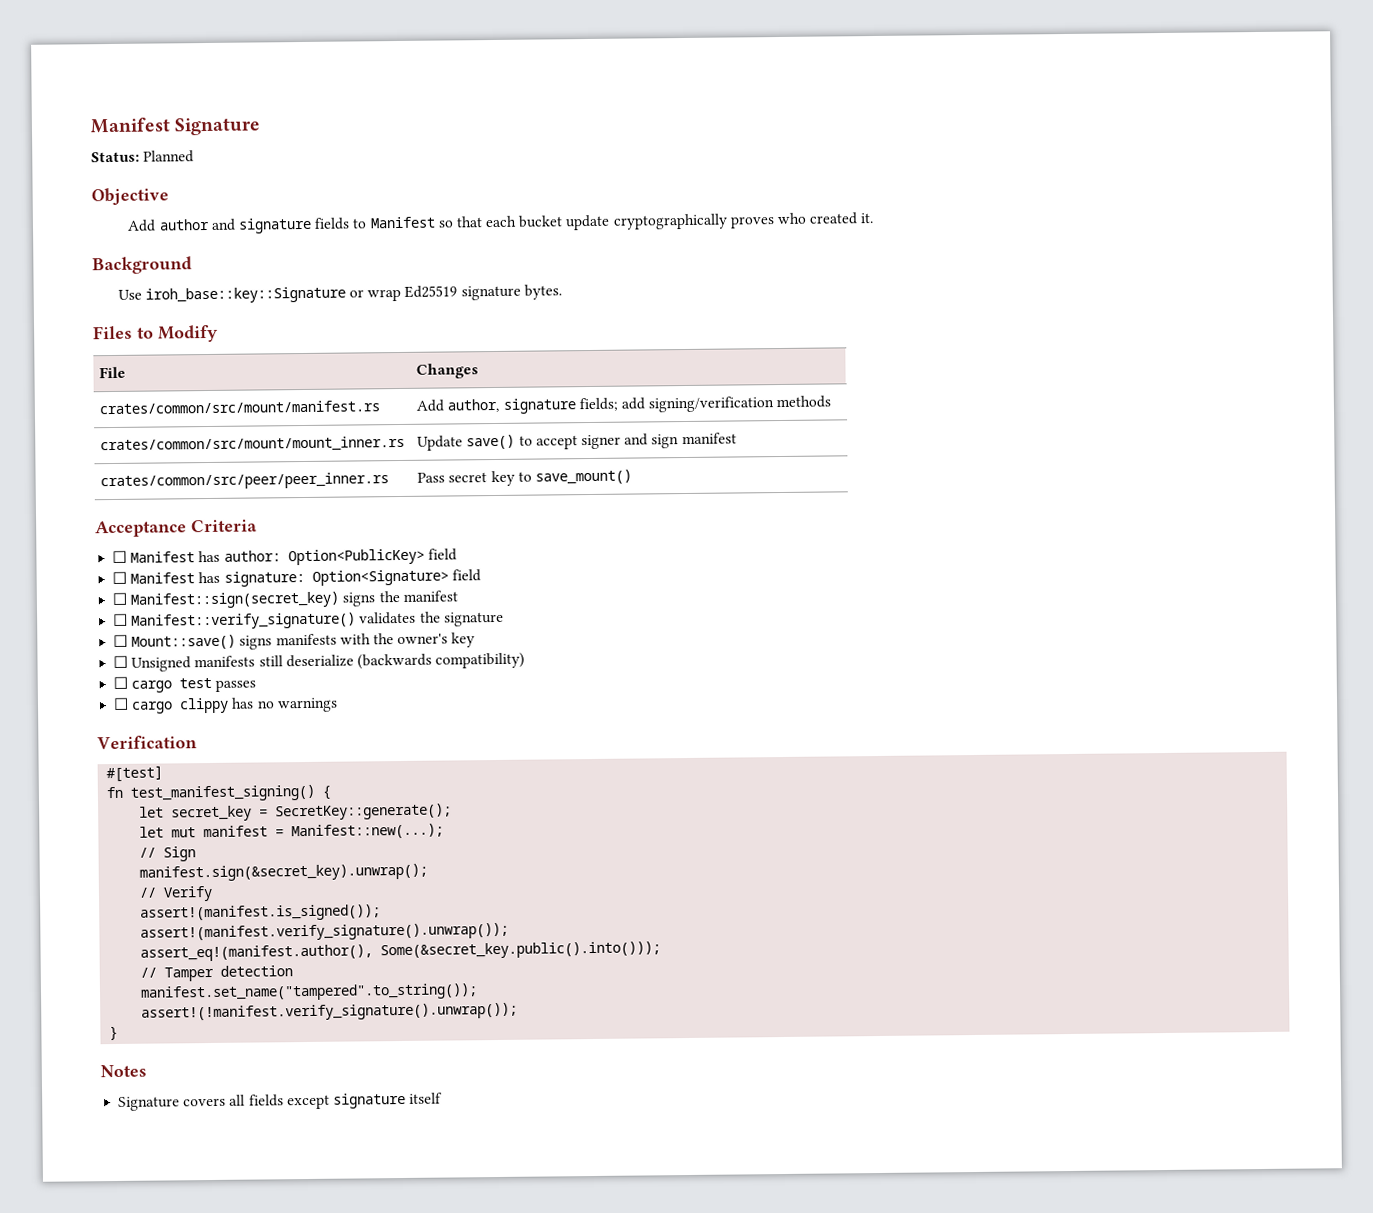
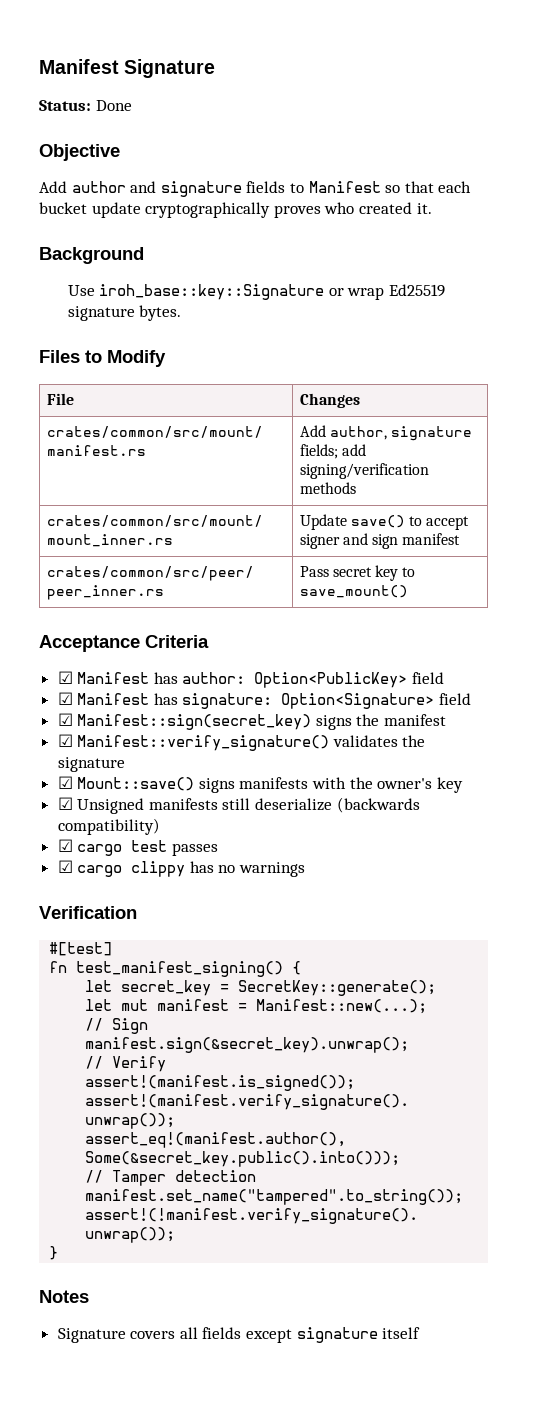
- Status: Planned
+ Status: Done
- ☐ Manifest has author: Option<PublicKey> field
+ ☑ Manifest has author: Option<PublicKey> field
- ☐ Manifest has signature: Option<Signature> field
+ ☑ Manifest has signature: Option<Signature> field
- ☐ Manifest::sign(secret_key) signs the manifest
+ ☑ Manifest::sign(secret_key) signs the manifest
- ☐ Manifest::verify_signature() validates the signature
+ ☑ Manifest::verify_signature() validates the signature
- ☐ Mount::save() signs manifests with the owner's key
+ ☑ Mount::save() signs manifests with the owner's key
- ☐ Unsigned manifests still deserialize (backwards compatibility)
+ ☑ Unsigned manifests still deserialize (backwards compatibility)
- ☐ cargo test passes
+ ☑ cargo test passes
- ☐ cargo clippy has no warnings
+ ☑ cargo clippy has no warnings

